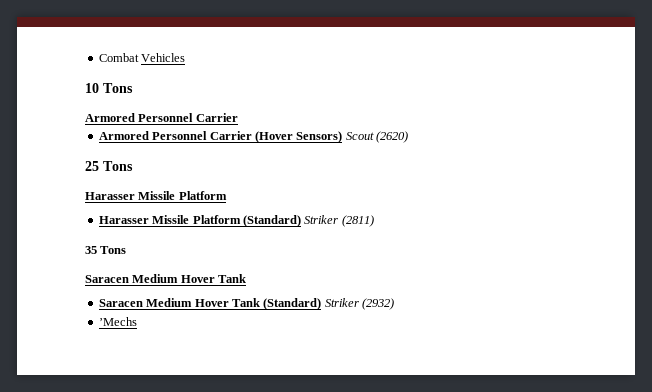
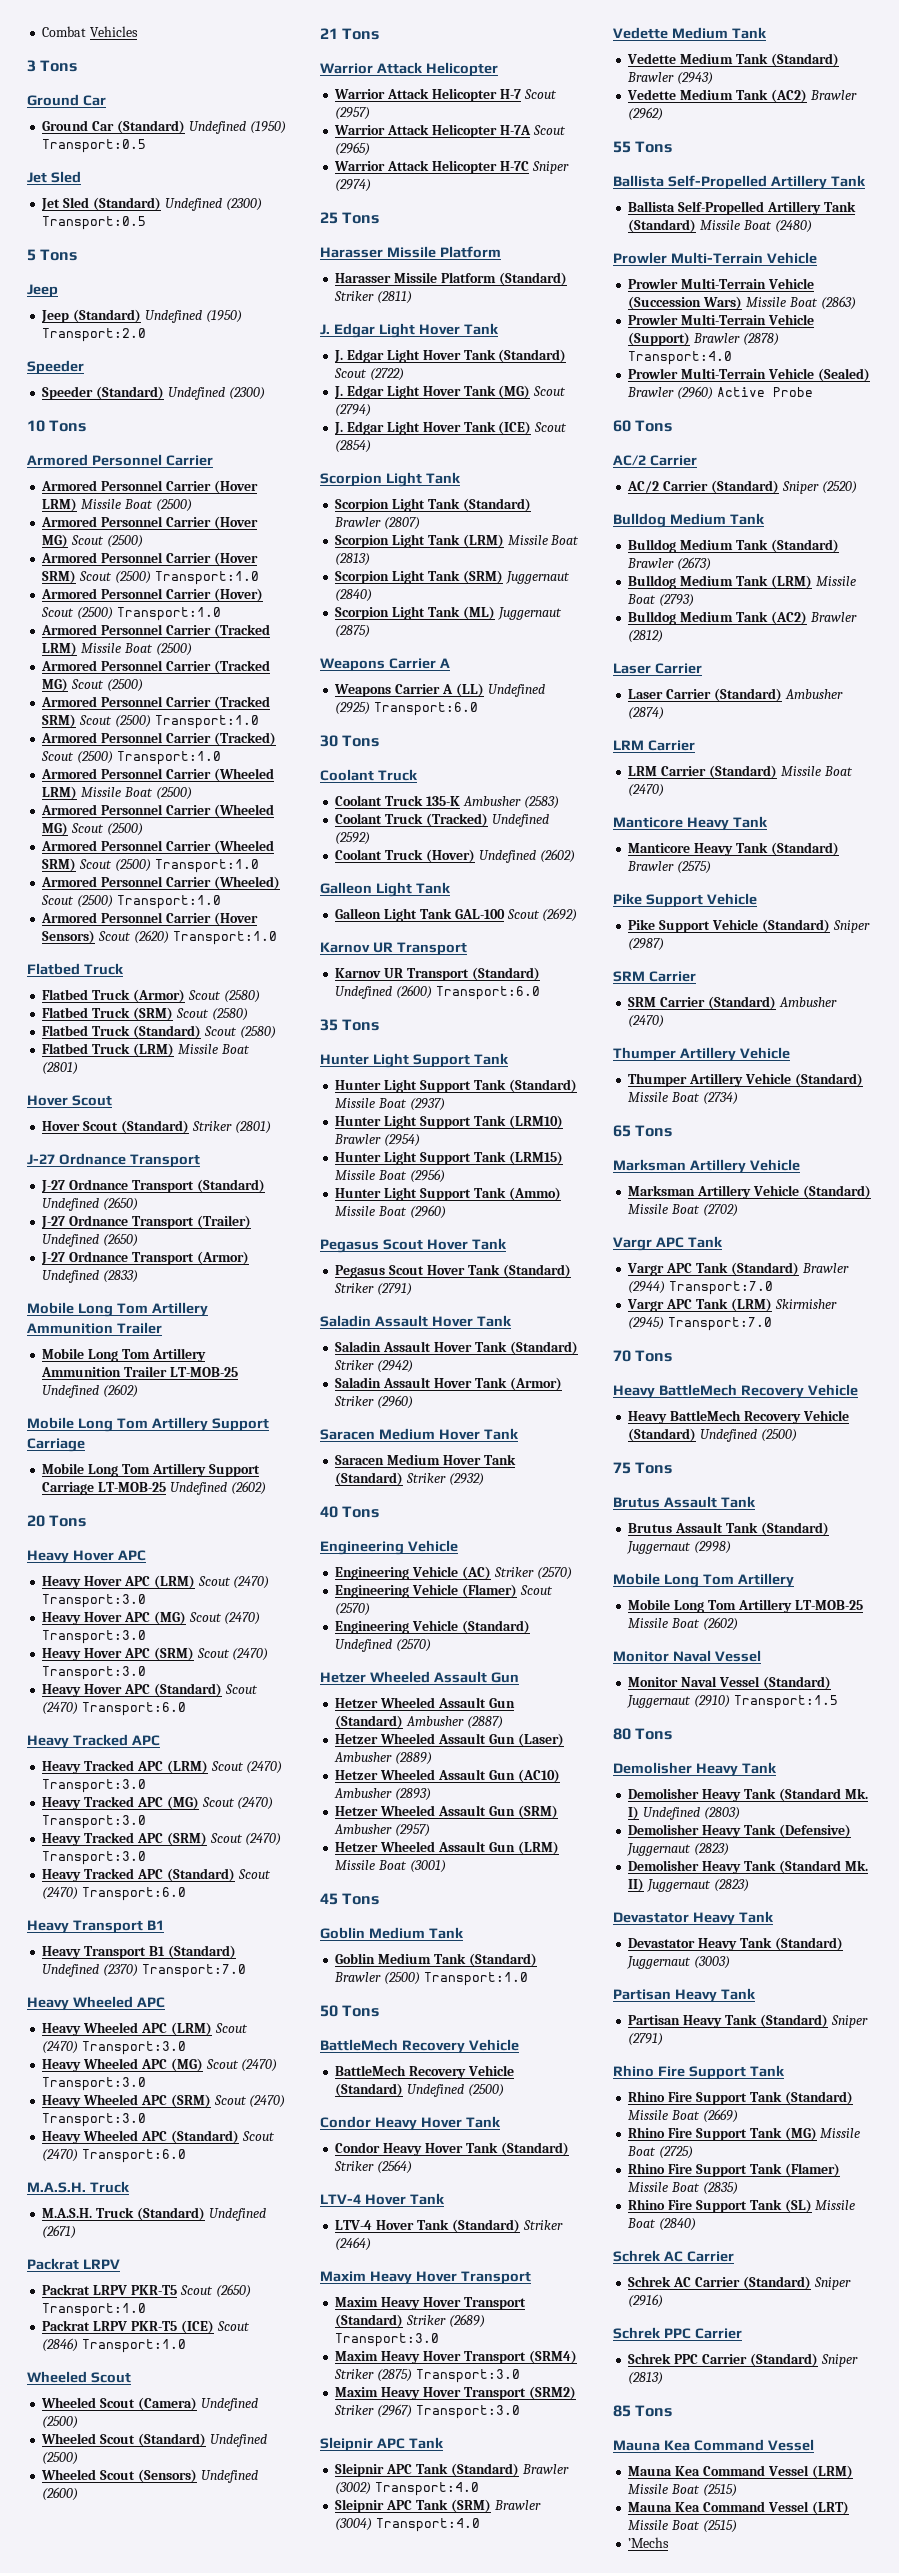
+ 3 Tons
+ Ground Car
+ Ground Car (Standard) Undefined (1950) Transport:0.5
+ Jet Sled
+ Jet Sled (Standard) Undefined (2300) Transport:0.5
+ 5 Tons
+ Jeep
+ Jeep (Standard) Undefined (1950) Transport:2.0
+ Speeder
+ Speeder (Standard) Undefined (2300)
+ Armored Personnel Carrier (Hover LRM) Missile Boat (2500)
+ Armored Personnel Carrier (Hover MG) Scout (2500)
+ Armored Personnel Carrier (Hover SRM) Scout (2500) Transport:1.0
+ Armored Personnel Carrier (Hover) Scout (2500) Transport:1.0
+ Armored Personnel Carrier (Tracked LRM) Missile Boat (2500)
+ Armored Personnel Carrier (Tracked MG) Scout (2500)
+ Armored Personnel Carrier (Tracked SRM) Scout (2500) Transport:1.0
+ Armored Personnel Carrier (Tracked) Scout (2500) Transport:1.0
+ Armored Personnel Carrier (Wheeled LRM) Missile Boat (2500)
+ Armored Personnel Carrier (Wheeled MG) Scout (2500)
+ Armored Personnel Carrier (Wheeled SRM) Scout (2500) Transport:1.0
+ Armored Personnel Carrier (Wheeled) Scout (2500) Transport:1.0
- Armored Personnel Carrier (Hover Sensors) Scout (2620)
+ Armored Personnel Carrier (Hover Sensors) Scout (2620) Transport:1.0
+ Flatbed Truck
+ Flatbed Truck (Armor) Scout (2580)
+ Flatbed Truck (SRM) Scout (2580)
+ Flatbed Truck (Standard) Scout (2580)
+ Flatbed Truck (LRM) Missile Boat (2801)
+ Hover Scout
+ Hover Scout (Standard) Striker (2801)
+ J-27 Ordnance Transport
+ J-27 Ordnance Transport (Standard) Undefined (2650)
+ J-27 Ordnance Transport (Trailer) Undefined (2650)
+ J-27 Ordnance Transport (Armor) Undefined (2833)
+ Mobile Long Tom Artillery Ammunition Trailer
+ Mobile Long Tom Artillery Ammunition Trailer LT-MOB-25 Undefined (2602)
+ Mobile Long Tom Artillery Support Carriage
+ Mobile Long Tom Artillery Support Carriage LT-MOB-25 Undefined (2602)
+ 20 Tons
+ Heavy Hover APC
+ Heavy Hover APC (LRM) Scout (2470) Transport:3.0
+ Heavy Hover APC (MG) Scout (2470) Transport:3.0
+ Heavy Hover APC (SRM) Scout (2470) Transport:3.0
+ Heavy Hover APC (Standard) Scout (2470) Transport:6.0
+ Heavy Tracked APC
+ Heavy Tracked APC (LRM) Scout (2470) Transport:3.0
+ Heavy Tracked APC (MG) Scout (2470) Transport:3.0
+ Heavy Tracked APC (SRM) Scout (2470) Transport:3.0
+ Heavy Tracked APC (Standard) Scout (2470) Transport:6.0
+ Heavy Transport B1
+ Heavy Transport B1 (Standard) Undefined (2370) Transport:7.0
+ Heavy Wheeled APC
+ Heavy Wheeled APC (LRM) Scout (2470) Transport:3.0
+ Heavy Wheeled APC (MG) Scout (2470) Transport:3.0
+ Heavy Wheeled APC (SRM) Scout (2470) Transport:3.0
+ Heavy Wheeled APC (Standard) Scout (2470) Transport:6.0
+ M.A.S.H. Truck
+ M.A.S.H. Truck (Standard) Undefined (2671)
+ Packrat LRPV
+ Packrat LRPV PKR-T5 Scout (2650) Transport:1.0
+ Packrat LRPV PKR-T5 (ICE) Scout (2846) Transport:1.0
+ Wheeled Scout
+ Wheeled Scout (Camera) Undefined (2500)
+ Wheeled Scout (Standard) Undefined (2500)
+ Wheeled Scout (Sensors) Undefined (2600)
+ 21 Tons
+ Warrior Attack Helicopter
+ Warrior Attack Helicopter H-7 Scout (2957)
+ Warrior Attack Helicopter H-7A Scout (2965)
+ Warrior Attack Helicopter H-7C Sniper (2974)
  Harasser Missile Platform (Standard) Striker (2811)
+ J. Edgar Light Hover Tank
+ J. Edgar Light Hover Tank (Standard) Scout (2722)
+ J. Edgar Light Hover Tank (MG) Scout (2794)
+ J. Edgar Light Hover Tank (ICE) Scout (2854)
+ Scorpion Light Tank
+ Scorpion Light Tank (Standard) Brawler (2807)
+ Scorpion Light Tank (LRM) Missile Boat (2813)
+ Scorpion Light Tank (SRM) Juggernaut (2840)
+ Scorpion Light Tank (ML) Juggernaut (2875)
+ Weapons Carrier A
+ Weapons Carrier A (LL) Undefined (2925) Transport:6.0
+ 30 Tons
+ Coolant Truck
+ Coolant Truck 135-K Ambusher (2583)
+ Coolant Truck (Tracked) Undefined (2592)
+ Coolant Truck (Hover) Undefined (2602)
+ Galleon Light Tank
+ Galleon Light Tank GAL-100 Scout (2692)
+ Karnov UR Transport
+ Karnov UR Transport (Standard) Undefined (2600) Transport:6.0
  35 Tons
+ Hunter Light Support Tank
+ Hunter Light Support Tank (Standard) Missile Boat (2937)
+ Hunter Light Support Tank (LRM10) Brawler (2954)
+ Hunter Light Support Tank (LRM15) Missile Boat (2956)
+ Hunter Light Support Tank (Ammo) Missile Boat (2960)
+ Pegasus Scout Hover Tank
+ Pegasus Scout Hover Tank (Standard) Striker (2791)
+ Saladin Assault Hover Tank
+ Saladin Assault Hover Tank (Standard) Striker (2942)
+ Saladin Assault Hover Tank (Armor) Striker (2960)
+ 40 Tons
+ Engineering Vehicle
+ Engineering Vehicle (AC) Striker (2570)
+ Engineering Vehicle (Flamer) Scout (2570)
+ Engineering Vehicle (Standard) Undefined (2570)
+ Hetzer Wheeled Assault Gun
+ Hetzer Wheeled Assault Gun (Standard) Ambusher (2887)
+ Hetzer Wheeled Assault Gun (Laser) Ambusher (2889)
+ Hetzer Wheeled Assault Gun (AC10) Ambusher (2893)
+ Hetzer Wheeled Assault Gun (SRM) Ambusher (2957)
+ Hetzer Wheeled Assault Gun (LRM) Missile Boat (3001)
+ 45 Tons
+ Goblin Medium Tank
+ Goblin Medium Tank (Standard) Brawler (2500) Transport:1.0
+ 50 Tons
+ BattleMech Recovery Vehicle
+ BattleMech Recovery Vehicle (Standard) Undefined (2500)
+ Condor Heavy Hover Tank
+ Condor Heavy Hover Tank (Standard) Striker (2564)
+ LTV-4 Hover Tank
+ LTV-4 Hover Tank (Standard) Striker (2464)
+ Maxim Heavy Hover Transport
+ Maxim Heavy Hover Transport (Standard) Striker (2689) Transport:3.0
+ Maxim Heavy Hover Transport (SRM4) Striker (2875) Transport:3.0
+ Maxim Heavy Hover Transport (SRM2) Striker (2967) Transport:3.0
+ Sleipnir APC Tank
+ Sleipnir APC Tank (Standard) Brawler (3002) Transport:4.0
+ Sleipnir APC Tank (SRM) Brawler (3004) Transport:4.0
+ Vedette Medium Tank
+ Vedette Medium Tank (Standard) Brawler (2943)
+ Vedette Medium Tank (AC2) Brawler (2962)
+ 55 Tons
+ Ballista Self-Propelled Artillery Tank
+ Ballista Self-Propelled Artillery Tank (Standard) Missile Boat (2480)
+ Prowler Multi-Terrain Vehicle
+ Prowler Multi-Terrain Vehicle (Succession Wars) Missile Boat (2863)
+ Prowler Multi-Terrain Vehicle (Support) Brawler (2878) Transport:4.0
+ Prowler Multi-Terrain Vehicle (Sealed) Brawler (2960) Active Probe
+ 60 Tons
+ AC/2 Carrier
+ AC/2 Carrier (Standard) Sniper (2520)
+ Bulldog Medium Tank
+ Bulldog Medium Tank (Standard) Brawler (2673)
+ Bulldog Medium Tank (LRM) Missile Boat (2793)
+ Bulldog Medium Tank (AC2) Brawler (2812)
+ Laser Carrier
+ Laser Carrier (Standard) Ambusher (2874)
+ LRM Carrier
+ LRM Carrier (Standard) Missile Boat (2470)
+ Manticore Heavy Tank
+ Manticore Heavy Tank (Standard) Brawler (2575)
+ Pike Support Vehicle
+ Pike Support Vehicle (Standard) Sniper (2987)
+ SRM Carrier
+ SRM Carrier (Standard) Ambusher (2470)
+ Thumper Artillery Vehicle
+ Thumper Artillery Vehicle (Standard) Missile Boat (2734)
+ 65 Tons
+ Marksman Artillery Vehicle
+ Marksman Artillery Vehicle (Standard) Missile Boat (2702)
+ Vargr APC Tank
+ Vargr APC Tank (Standard) Brawler (2944) Transport:7.0
+ Vargr APC Tank (LRM) Skirmisher (2945) Transport:7.0
+ 70 Tons
+ Heavy BattleMech Recovery Vehicle
+ Heavy BattleMech Recovery Vehicle (Standard) Undefined (2500)
+ 75 Tons
+ Brutus Assault Tank
+ Brutus Assault Tank (Standard) Juggernaut (2998)
+ Mobile Long Tom Artillery
+ Mobile Long Tom Artillery LT-MOB-25 Missile Boat (2602)
+ Monitor Naval Vessel
+ Monitor Naval Vessel (Standard) Juggernaut (2910) Transport:1.5
+ 80 Tons
+ Demolisher Heavy Tank
+ Demolisher Heavy Tank (Standard Mk. I) Undefined (2803)
+ Demolisher Heavy Tank (Defensive) Juggernaut (2823)
+ Demolisher Heavy Tank (Standard Mk. II) Juggernaut (2823)
+ Devastator Heavy Tank
+ Devastator Heavy Tank (Standard) Juggernaut (3003)
+ Partisan Heavy Tank
+ Partisan Heavy Tank (Standard) Sniper (2791)
+ Rhino Fire Support Tank
+ Rhino Fire Support Tank (Standard) Missile Boat (2669)
+ Rhino Fire Support Tank (MG) Missile Boat (2725)
+ Rhino Fire Support Tank (Flamer) Missile Boat (2835)
+ Rhino Fire Support Tank (SL) Missile Boat (2840)
+ Schrek AC Carrier
+ Schrek AC Carrier (Standard) Sniper (2916)
+ Schrek PPC Carrier
+ Schrek PPC Carrier (Standard) Sniper (2813)
+ 85 Tons
+ Mauna Kea Command Vessel
+ Mauna Kea Command Vessel (LRM) Missile Boat (2515)
+ Mauna Kea Command Vessel (LRT) Missile Boat (2515)

